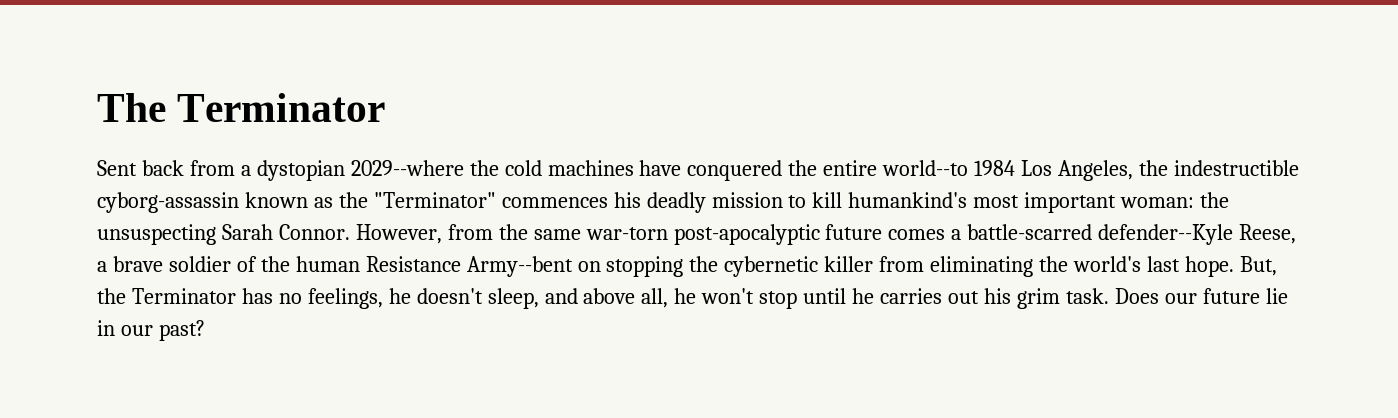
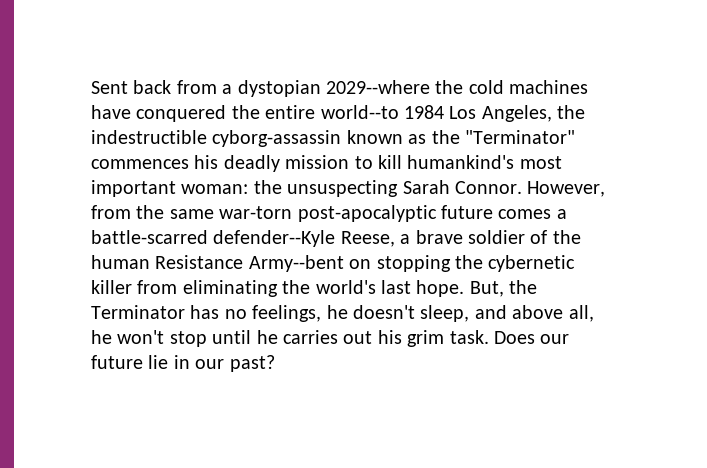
- The Terminator

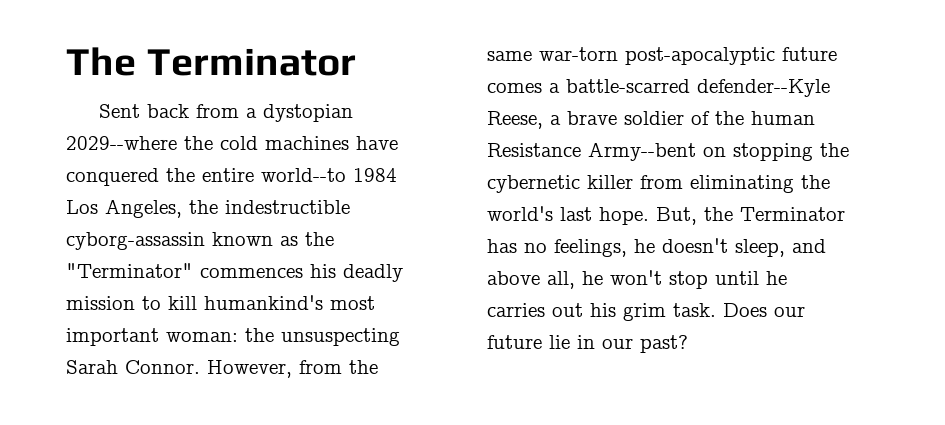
+ The Terminator

